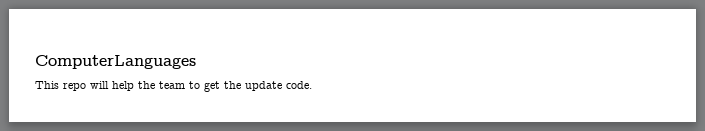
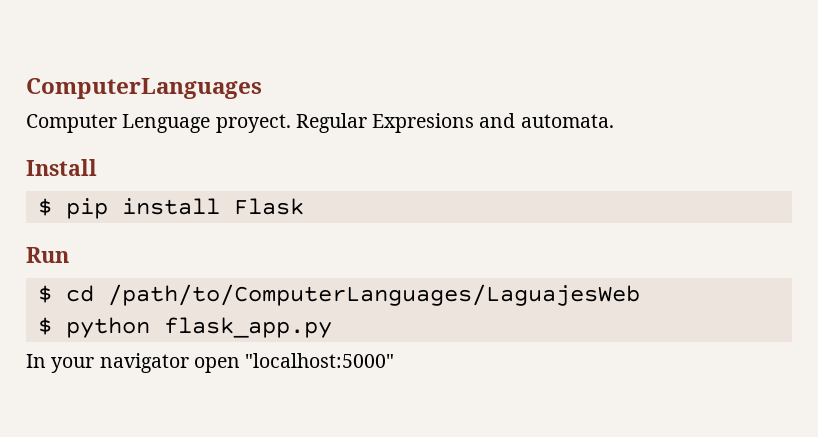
- This repo will help the team to get the update code.
+ Computer Lenguage proyect. Regular Expresions and automata.
+ Install
+ $ pip install Flask
+ Run
+ $ cd /path/to/ComputerLanguages/LaguajesWeb
+ $ python flask_app.py
+ In your navigator open "localhost:5000"

